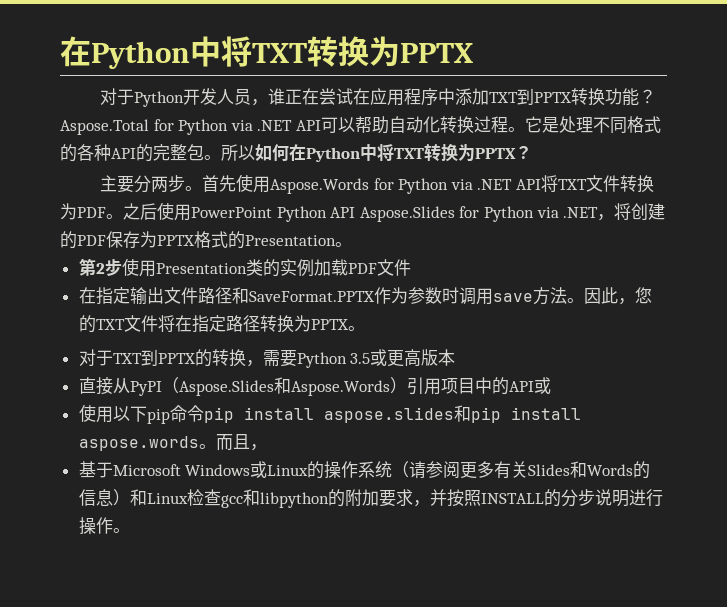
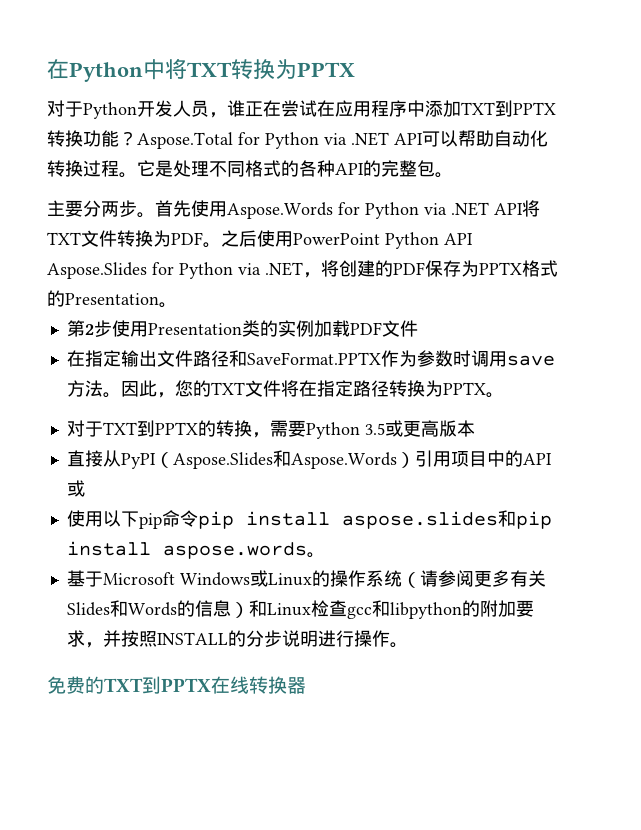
- 所以如何在Python中将TXT转换为PPTX？
- 而且，
+ 免费的TXT到PPTX在线转换器

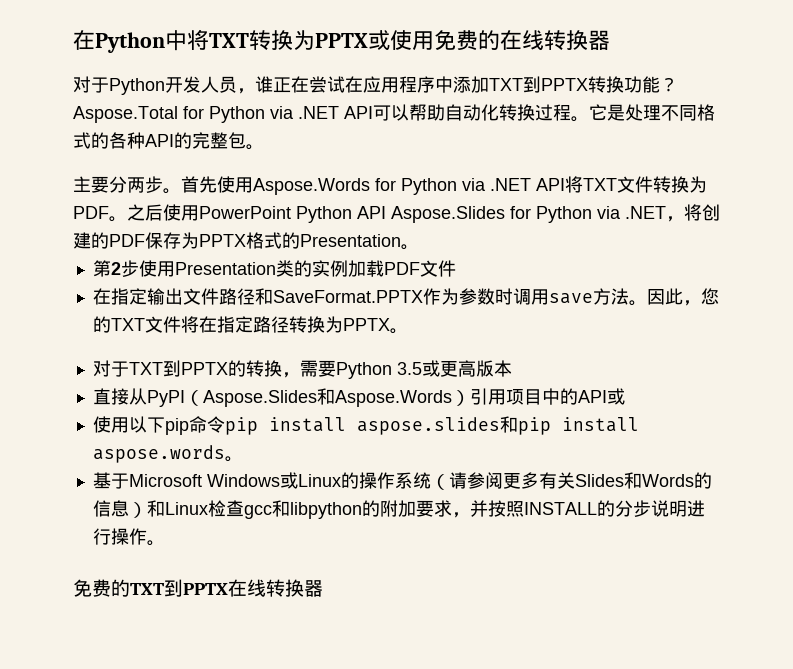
- 在Python中将TXT转换为PPTX
+ 在Python中将TXT转换为PPTX或使用免费的在线转换器

